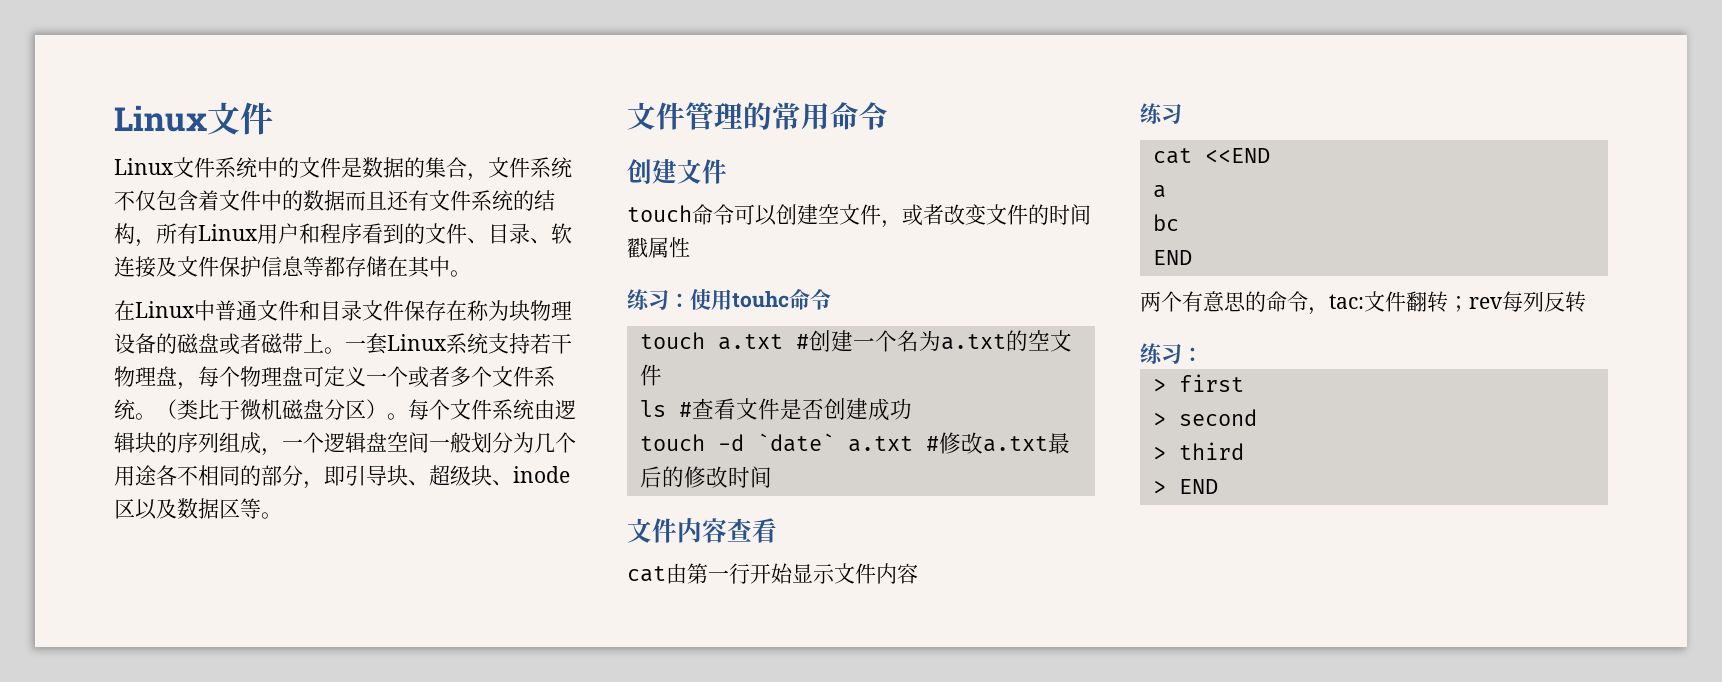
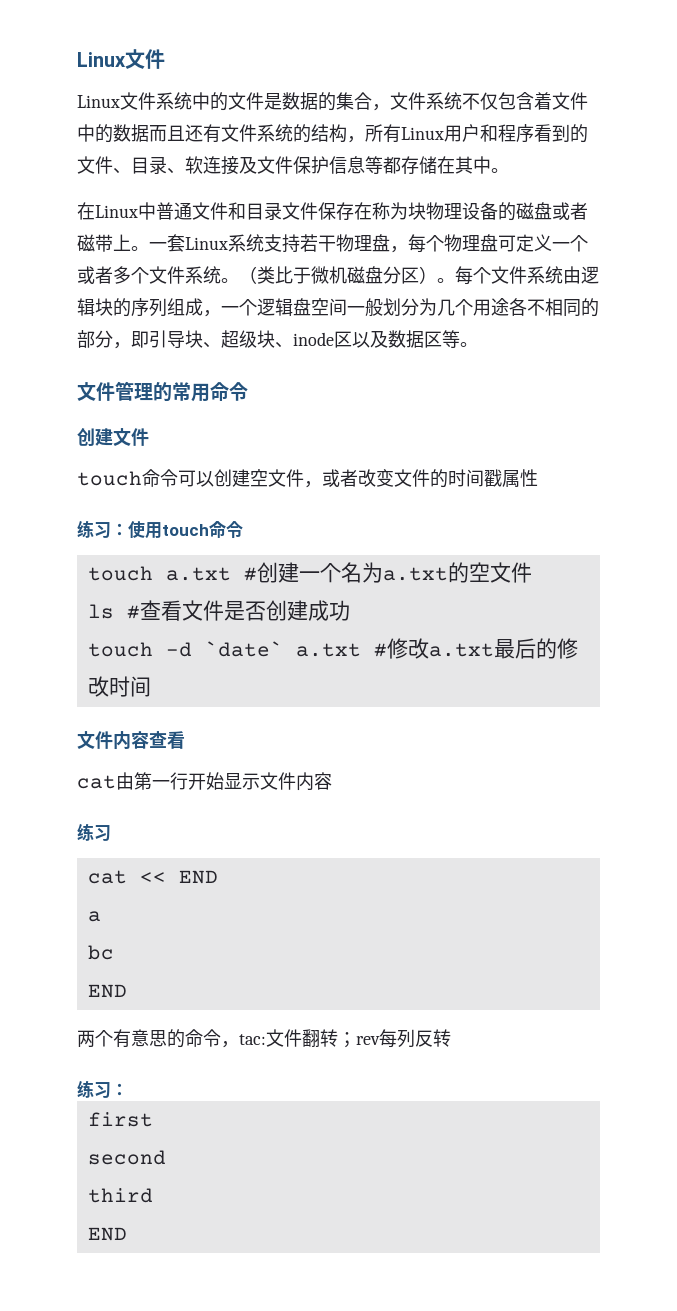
- 练习：使用touhc命令
+ 练习：使用touch命令
- cat <<END
+ cat << END
- > first
+ first
- > second
+ second
- > third
- > END
+ third
+ END

